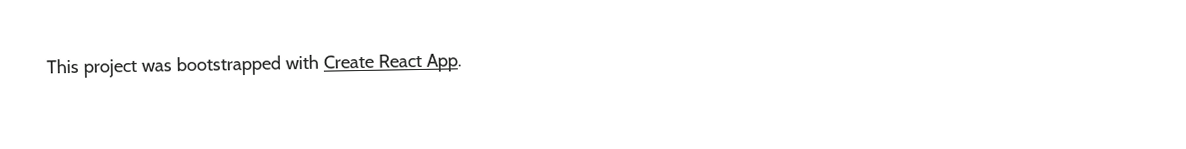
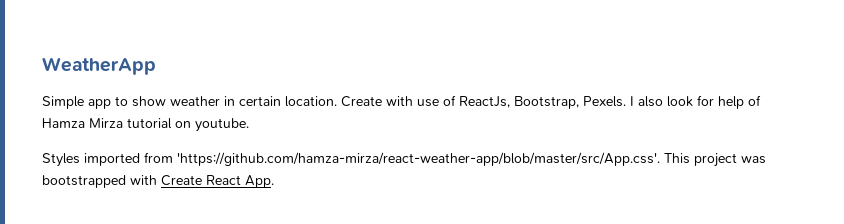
- This project was bootstrapped with Create React App.
+ WeatherApp
+ Simple app to show weather in certain location. Create with use of ReactJs, Bootstrap, Pexels. I also look for help of Hamza Mirza tutorial on youtube.
+ Styles imported from 'https://github.com/hamza-mirza/react-weather-app/blob/master/src/App.css'. This project was bootstrapped with Create React App.

